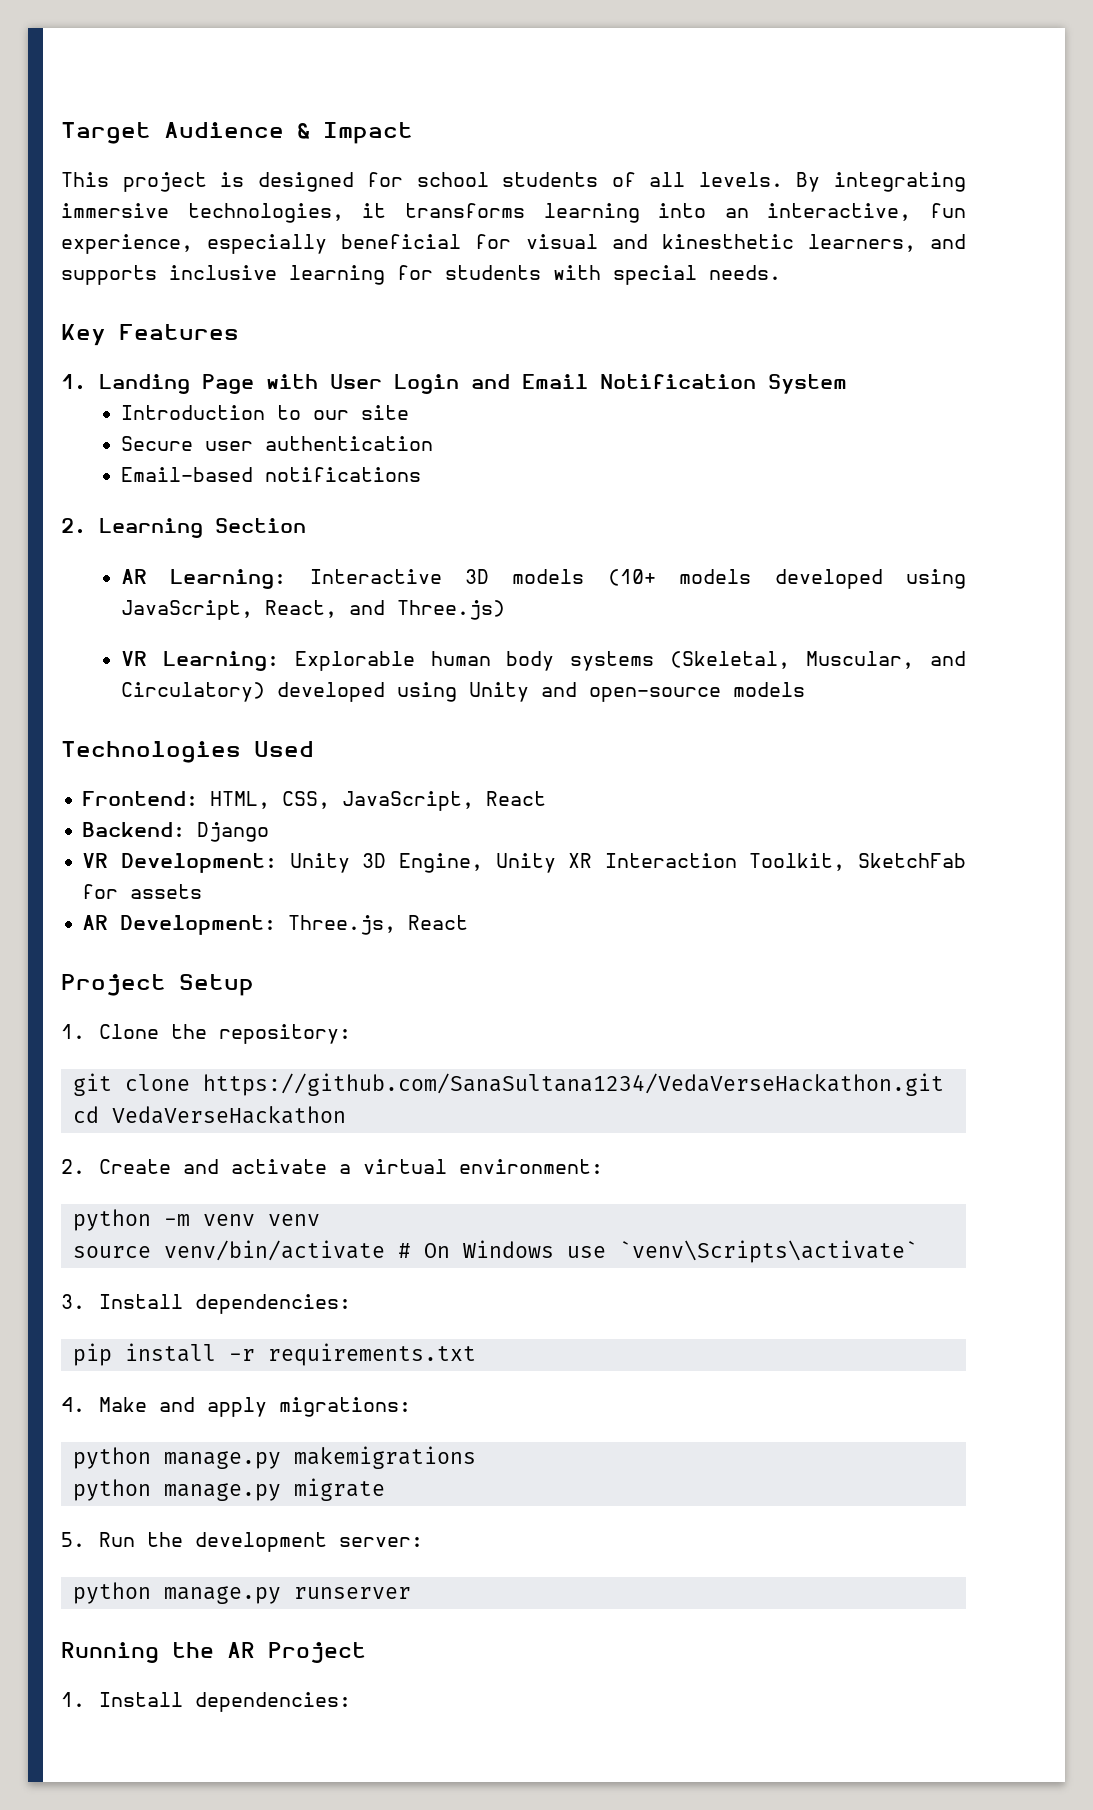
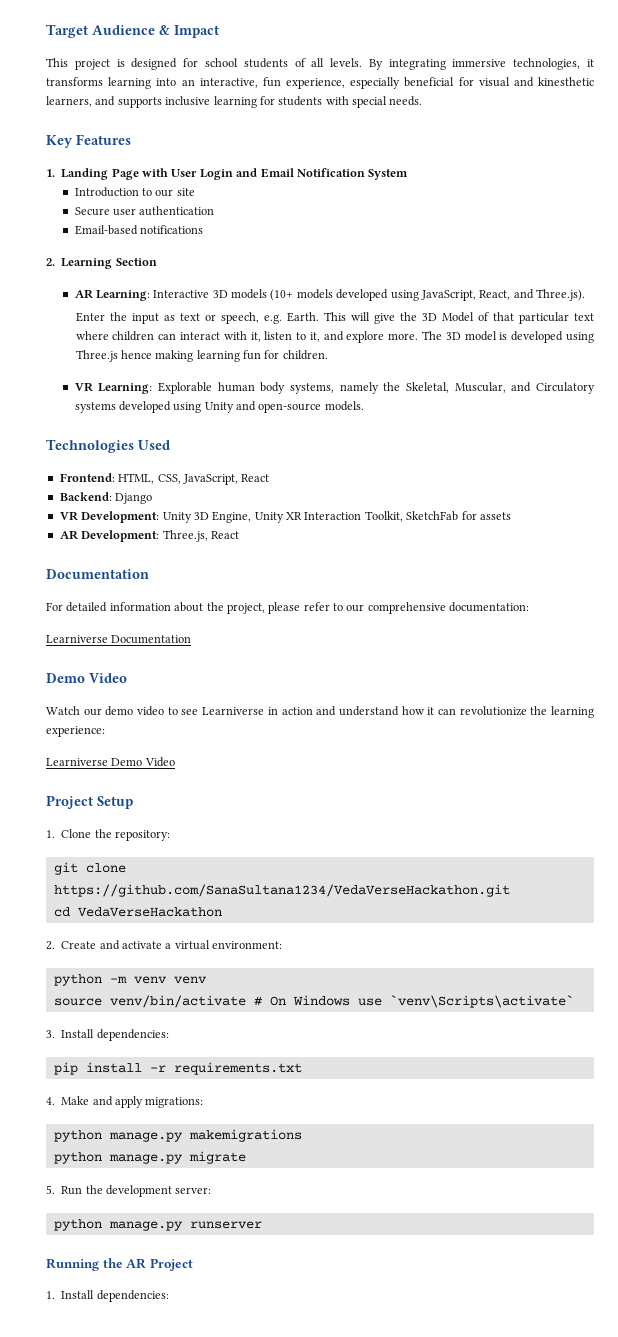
- AR Learning: Interactive 3D models (10+ models developed using JavaScript, React, and Three.js)
+ AR Learning: Interactive 3D models (10+ models developed using JavaScript, React, and Three.js).
+ Enter the input as text or speech, e.g. Earth. This will give the 3D Model of that particular text where children can interact with it, listen to it, and explore more. The 3D model is developed using Three.js hence making learning fun for children.
- VR Learning: Explorable human body systems (Skeletal, Muscular, and Circulatory) developed using Unity and open-source models
+ VR Learning: Explorable human body systems, namely the Skeletal, Muscular, and Circulatory systems developed using Unity and open-source models.
  AR Development: Three.js, React
+ Documentation
+ For detailed information about the project, please refer to our comprehensive documentation:
+ Learniverse Documentation
+ Demo Video
+ Watch our demo video to see Learniverse in action and understand how it can revolutionize the learning experience:
+ Learniverse Demo Video

